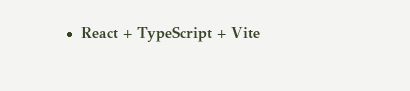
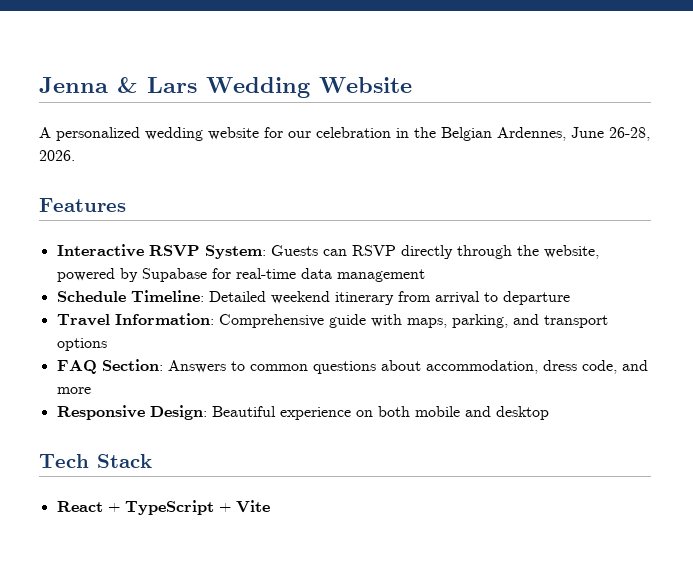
+ Jenna & Lars Wedding Website
+ A personalized wedding website for our celebration in the Belgian Ardennes, June 26-28, 2026.
+ Features
+ Interactive RSVP System: Guests can RSVP directly through the website, powered by Supabase for real-time data management
+ Schedule Timeline: Detailed weekend itinerary from arrival to departure
+ Travel Information: Comprehensive guide with maps, parking, and transport options
+ FAQ Section: Answers to common questions about accommodation, dress code, and more
+ Responsive Design: Beautiful experience on both mobile and desktop
+ Tech Stack

